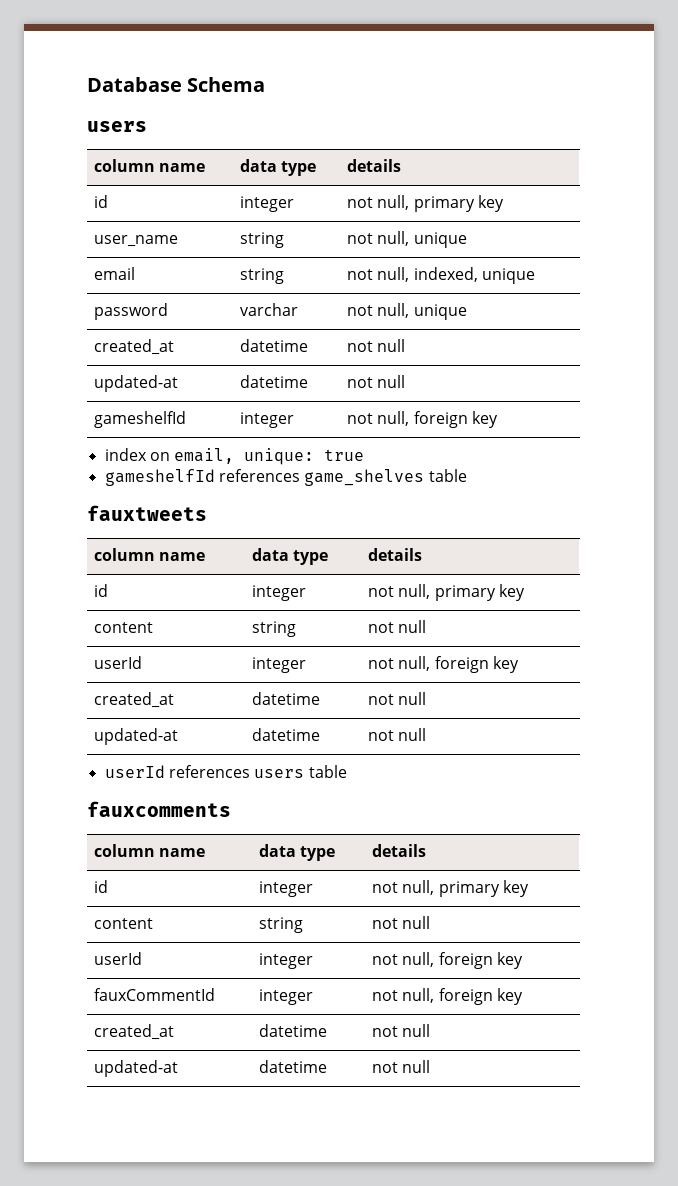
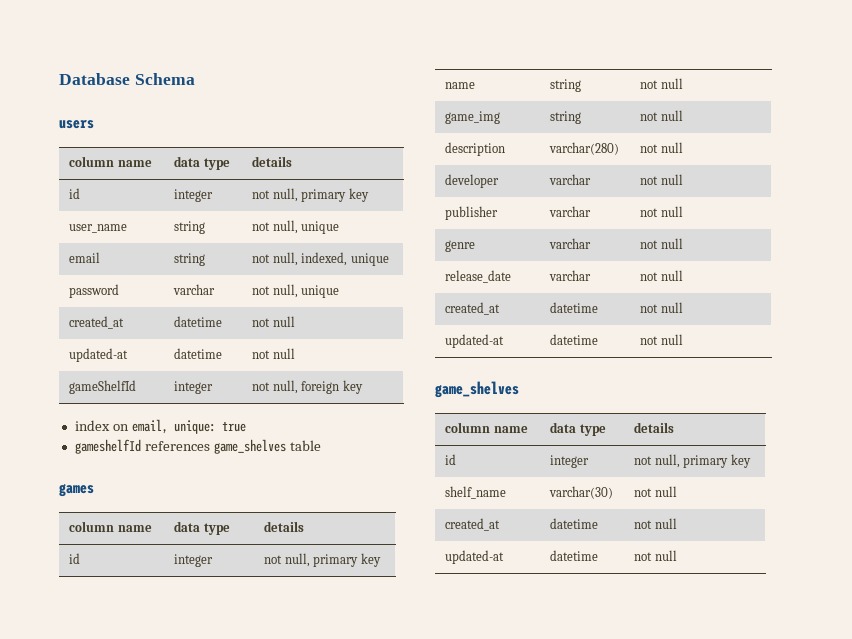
- gameshelfId | integer | not null, foreign key
+ gameShelfId | integer | not null, foreign key
- fauxtweets
+ games
  column name | data type | details
  id | integer | not null, primary key
- content | string | not null
- userId | integer | not null, foreign key
+ name | string | not null
+ game_img | string | not null
+ description | varchar(280) | not null
+ developer | varchar | not null
+ publisher | varchar | not null
+ genre | varchar | not null
+ release_date | varchar | not null
  created_at | datetime | not null
  updated-at | datetime | not null
- userId references users table
- fauxcomments
+ game_shelves
  column name | data type | details
  id | integer | not null, primary key
- content | string | not null
- userId | integer | not null, foreign key
- fauxCommentId | integer | not null, foreign key
+ shelf_name | varchar(30) | not null

